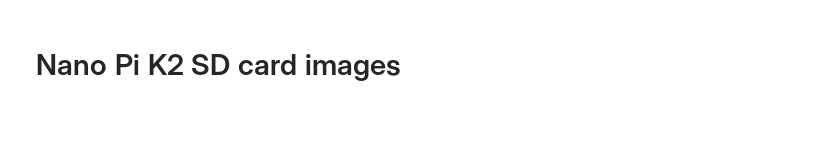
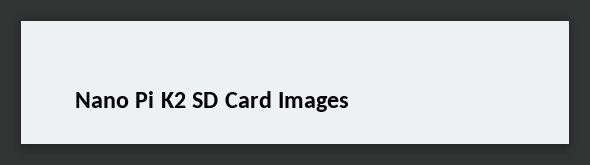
- Nano Pi K2 SD card images
+ Nano Pi K2 SD Card Images

